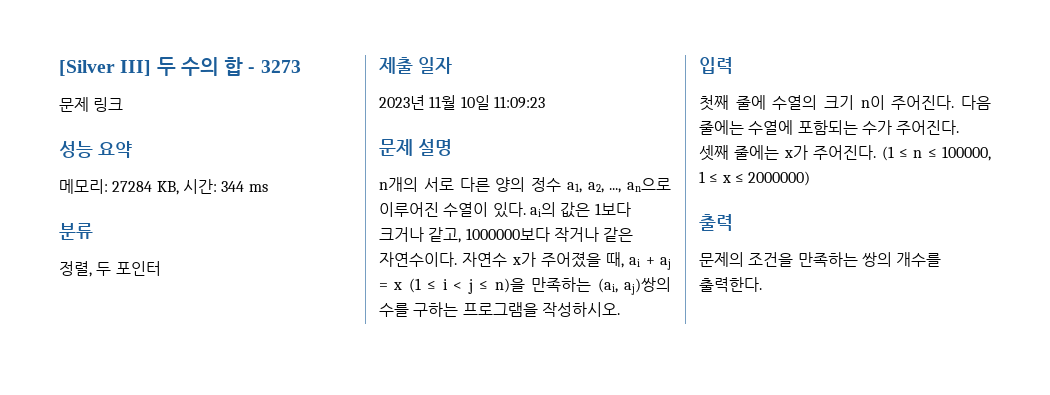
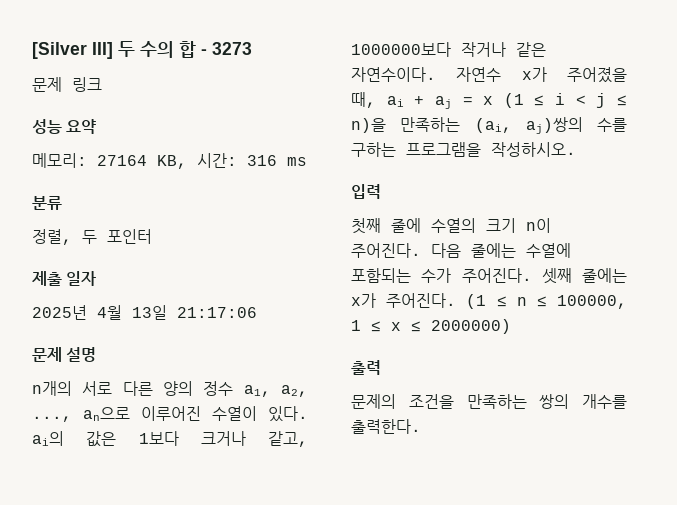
- 메모리: 27284 KB, 시간: 344 ms
+ 메모리: 27164 KB, 시간: 316 ms
- 2023년 11월 10일 11:09:23
+ 2025년 4월 13일 21:17:06

